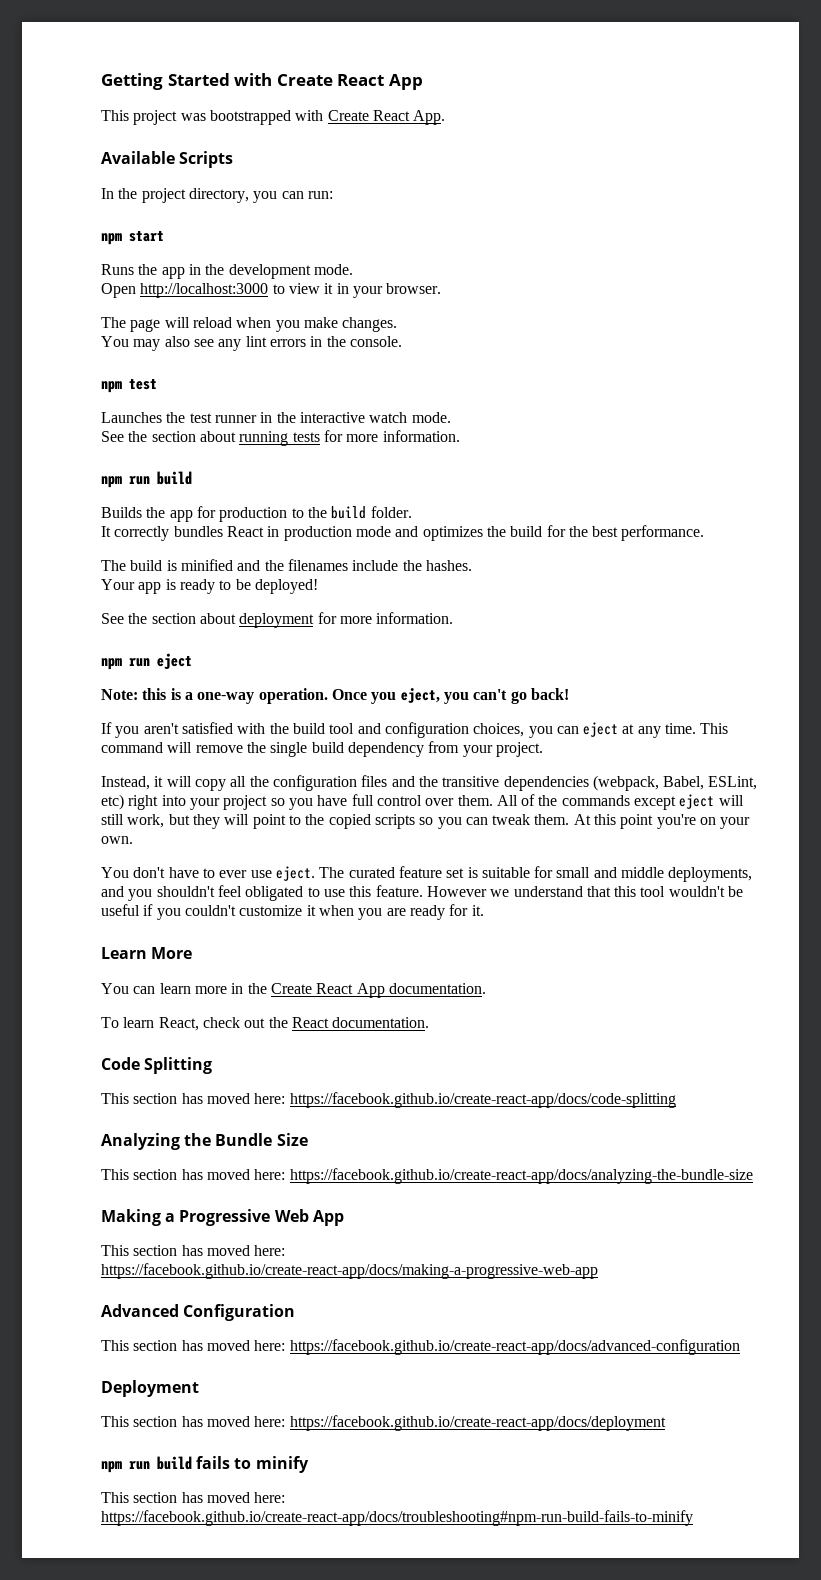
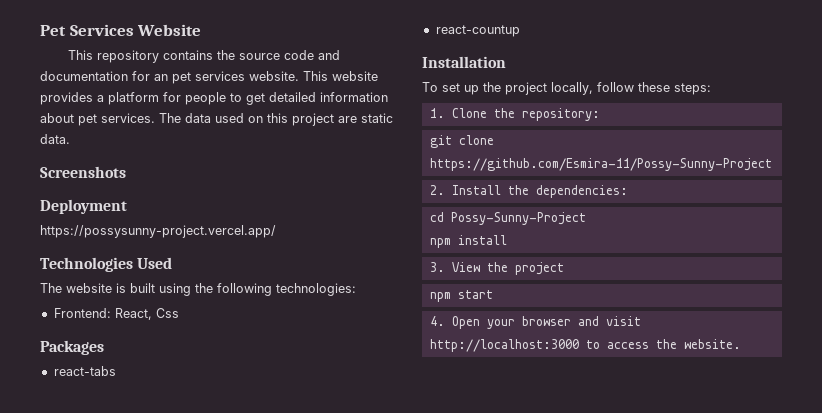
- Getting Started with Create React App
- This project was bootstrapped with Create React App.
- Available Scripts
- In the project directory, you can run:
+ Pet Services Website
+ This repository contains the source code and documentation for an pet services website. This website provides a platform for people to get detailed information about pet services. The data used on this project are static data.
+ Screenshots
+ Deployment
+ https://possysunny-project.vercel.app/
+ Technologies Used
+ The website is built using the following technologies:
+ Frontend: React, Css
+ Packages
+ react-tabs
+ react-countup
+ Installation
+ To set up the project locally, follow these steps:
+ 1. Clone the repository:
+ git clone https://github.com/Esmira-11/Possy-Sunny-Project
+ 2. Install the dependencies:
+ cd Possy-Sunny-Project
+ npm install
+ 3. View the project
  npm start
- Runs the app in the development mode.
- Open http://localhost:3000 to view it in your browser.
- The page will reload when you make changes.
- You may also see any lint errors in the console.
- npm test
- Launches the test runner in the interactive watch mode.
- See the section about running tests for more information.
- npm run build
- Builds the app for production to the build folder.
- It correctly bundles React in production mode and optimizes the build for the best performance.
- The build is minified and the filenames include the hashes.
- Your app is ready to be deployed!
- See the section about deployment for more information.
- npm run eject
- Note: this is a one-way operation. Once you eject, you can't go back!
- If you aren't satisfied with the build tool and configuration choices, you can eject at any time. This command will remove the single build dependency from your project.
- Instead, it will copy all the configuration files and the transitive dependencies (webpack, Babel, ESLint, etc) right into your project so you have full control over them. All of the commands except eject will still work, but they will point to the copied scripts so you can tweak them. At this point you're on your own.
- You don't have to ever use eject. The curated feature set is suitable for small and middle deployments, and you shouldn't feel obligated to use this feature. However we understand that this tool wouldn't be useful if you couldn't customize it when you are ready for it.
- Learn More
- You can learn more in the Create React App documentation.
- To learn React, check out the React documentation.
- Code Splitting
- This section has moved here: https://facebook.github.io/create-react-app/docs/code-splitting
- Analyzing the Bundle Size
- This section has moved here: https://facebook.github.io/create-react-app/docs/analyzing-the-bundle-size
- Making a Progressive Web App
- This section has moved here: https://facebook.github.io/create-react-app/docs/making-a-progressive-web-app
- Advanced Configuration
- This section has moved here: https://facebook.github.io/create-react-app/docs/advanced-configuration
- Deployment
- This section has moved here: https://facebook.github.io/create-react-app/docs/deployment
- npm run build fails to minify
- This section has moved here: https://facebook.github.io/create-react-app/docs/troubleshooting#npm-run-build-fails-to-minify
+ 4. Open your browser and visit http://localhost:3000 to access the website.

